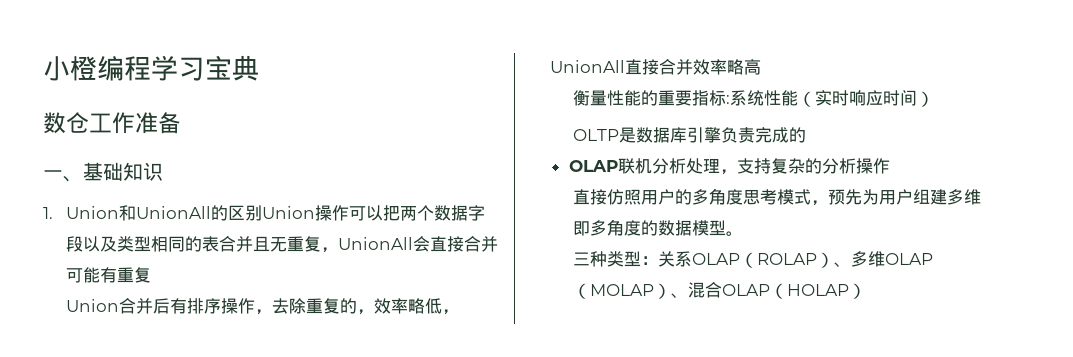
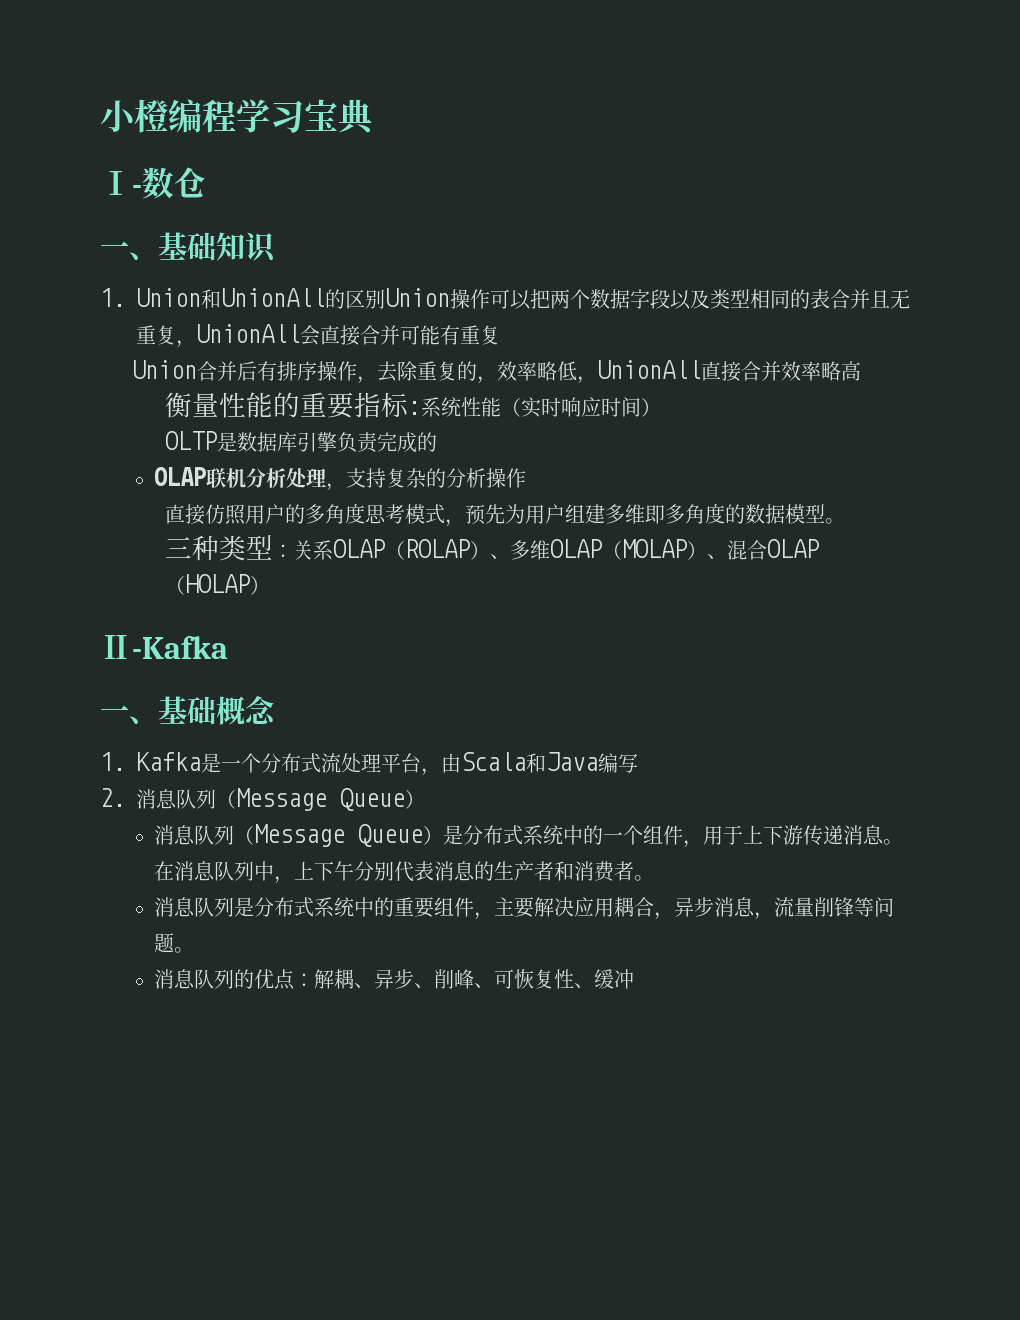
- 数仓工作准备
+ Ⅰ-数仓
+ Ⅱ-Kafka
+ 一、基础概念
+ 1. Kafka是一个分布式流处理平台，由Scala和Java编写
+ 2.消息队列（Message Queue）
+ 消息队列（Message Queue）是分布式系统中的一个组件，用于上下游传递消息。在消息队列中，上下午分别代表消息的生产者和消费者。
+ 消息队列是分布式系统中的重要组件，主要解决应用耦合，异步消息，流量削锋等问题。
+ 消息队列的优点：解耦、异步、削峰、可恢复性、缓冲

